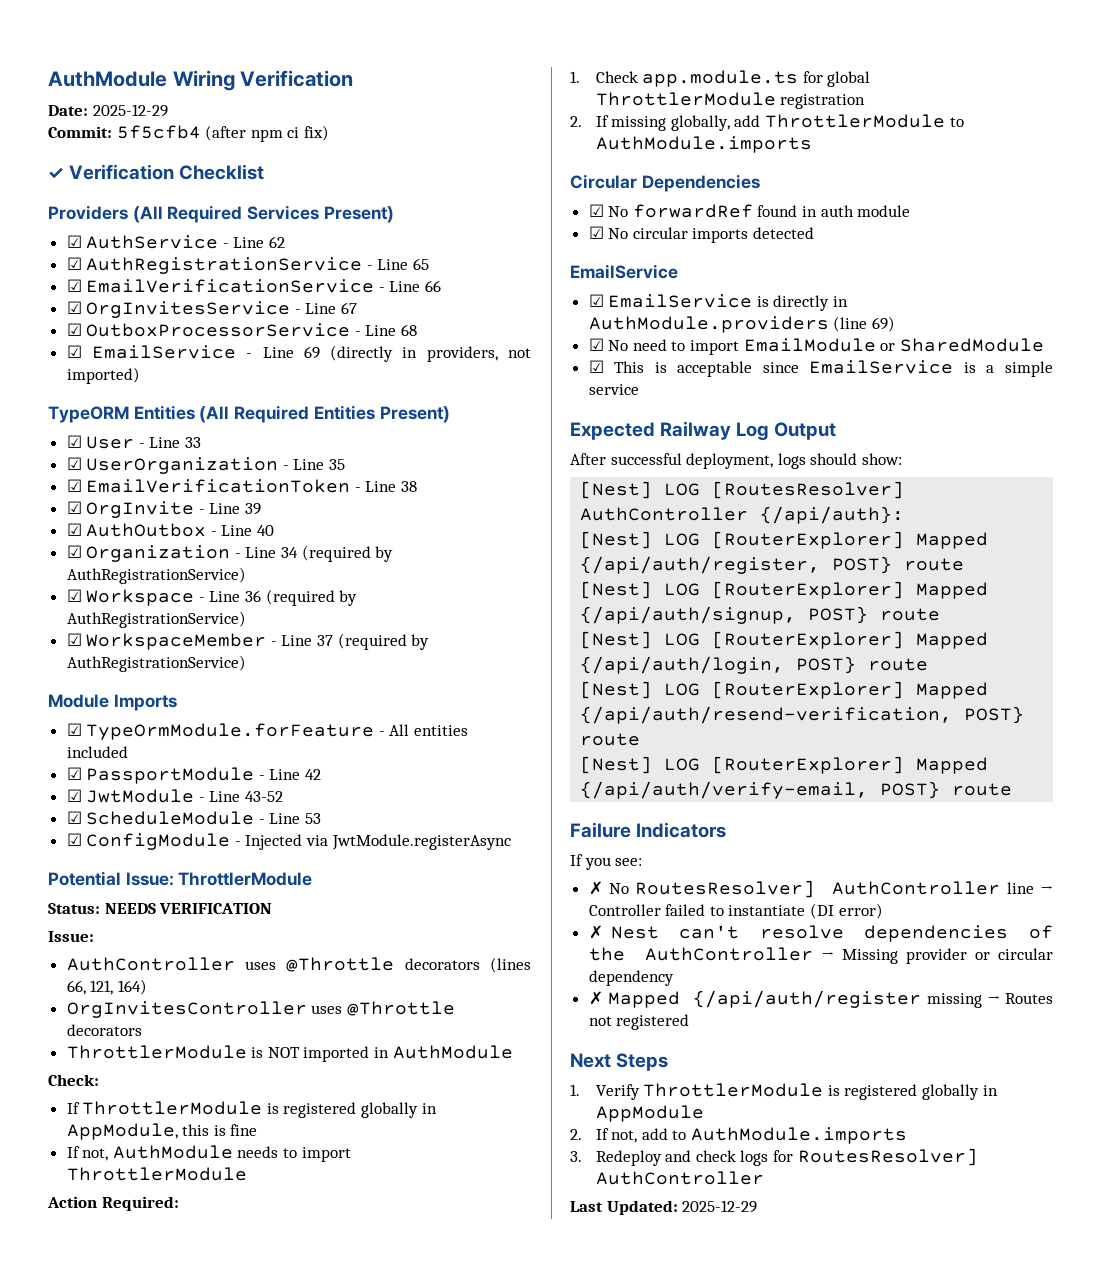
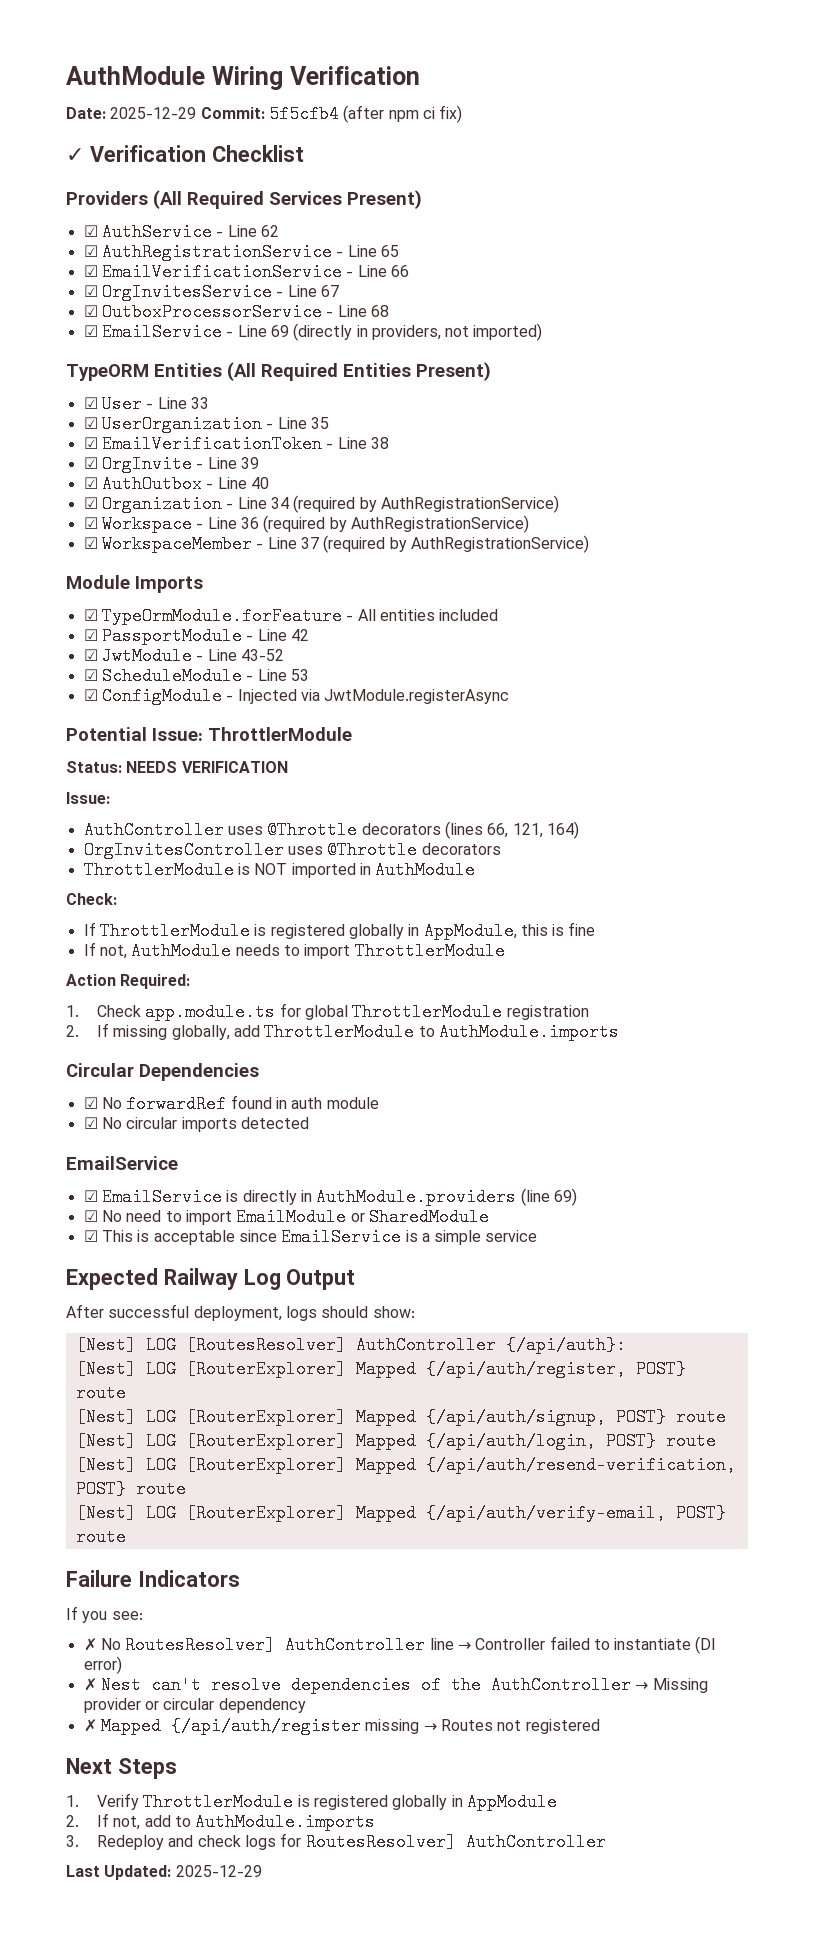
- Date: 2025-12-29
- Commit: 5f5cfb4 (after npm ci fix)
+ Date: 2025-12-29 Commit: 5f5cfb4 (after npm ci fix)

